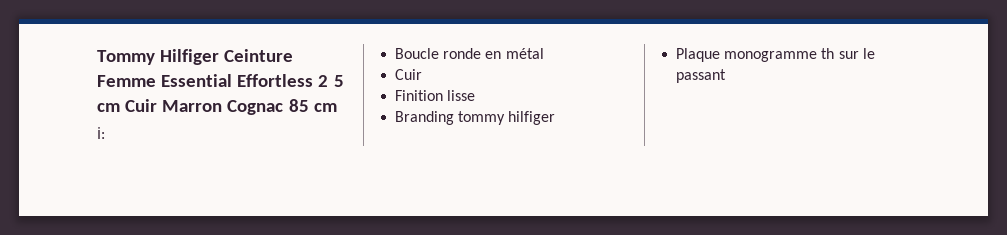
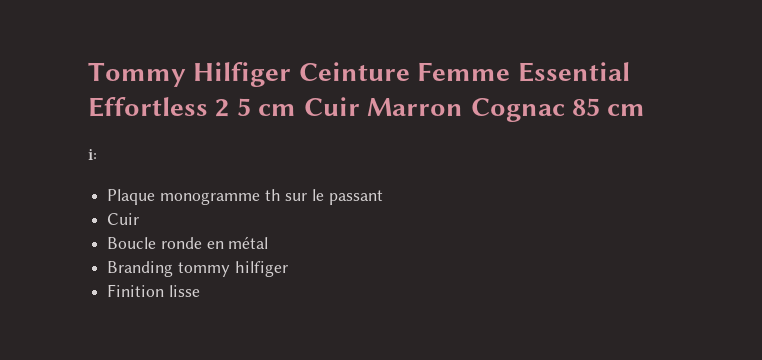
- Boucle ronde en métal
- Cuir
- Finition lisse
- Branding tommy hilfiger
  Plaque monogramme th sur le passant
+ Cuir
+ Boucle ronde en métal
+ Branding tommy hilfiger
+ Finition lisse

